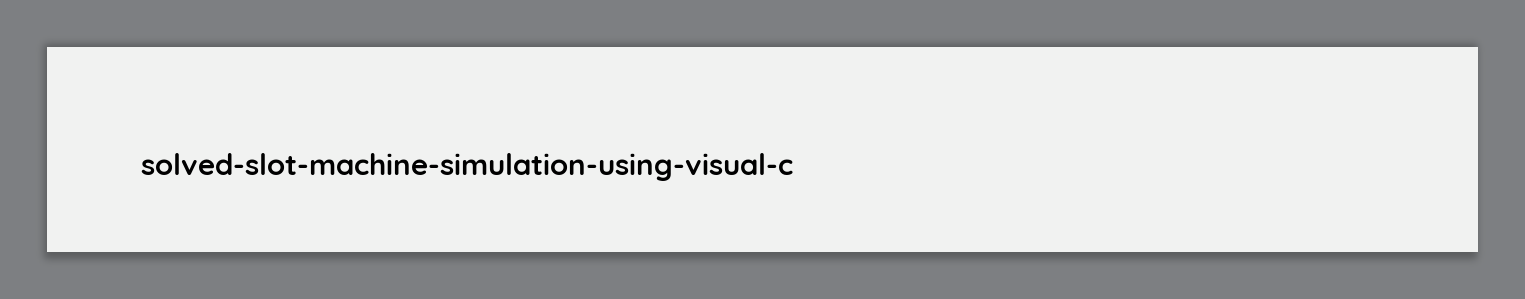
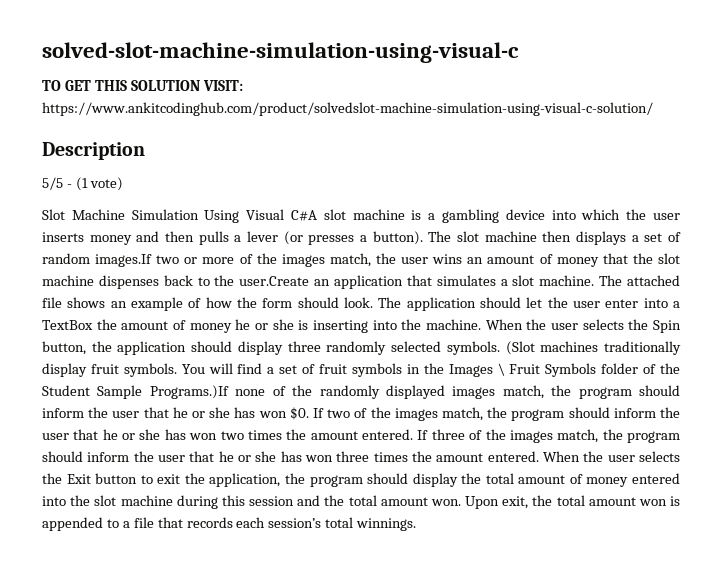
+ TO GET THIS SOLUTION VISIT: https://www.ankitcodinghub.com/product/solvedslot-machine-simulation-using-visual-c-solution/
+ Description
+ 5/5 - (1 vote)
+ Slot Machine Simulation Using Visual C#A slot machine is a gambling device into which the user inserts money and then pulls a lever (or presses a button). The slot machine then displays a set of random images.If two or more of the images match, the user wins an amount of money that the slot machine dispenses back to the user.Create an application that simulates a slot machine. The attached file shows an example of how the form should look. The application should let the user enter into a TextBox the amount of money he or she is inserting into the machine. When the user selects the Spin button, the application should display three randomly selected symbols. (Slot machines traditionally display fruit symbols. You will find a set of fruit symbols in the Images \ Fruit Symbols folder of the Student Sample Programs.)If none of the randomly displayed images match, the program should inform the user that he or she has won $0. If two of the images match, the program should inform the user that he or she has won two times the amount entered. If three of the images match, the program should inform the user that he or she has won three times the amount entered. When the user selects the Exit button to exit the application, the program should display the total amount of money entered into the slot machine during this session and the total amount won. Upon exit, the total amount won is appended to a file that records each session’s total winnings.

